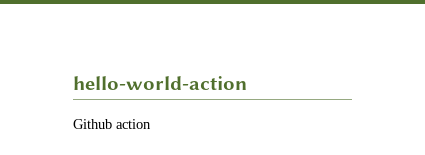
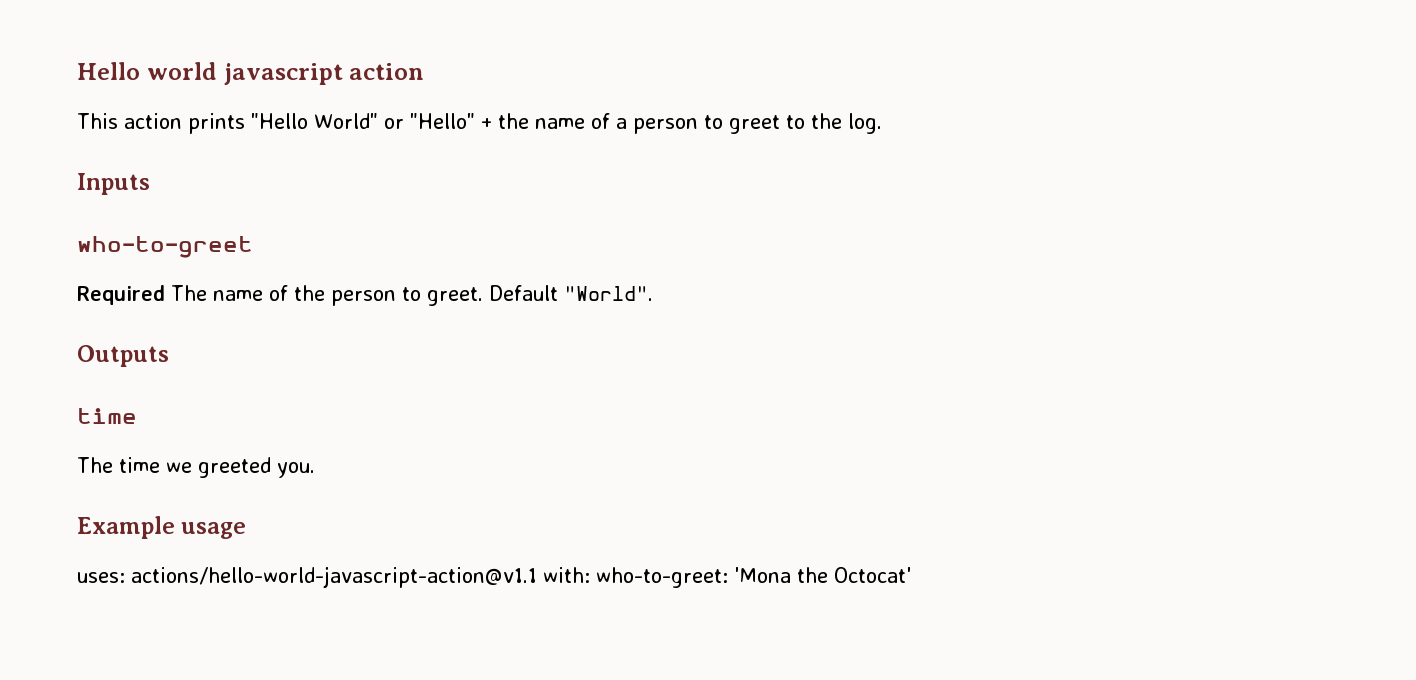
- hello-world-action
- Github action
+ Hello world javascript action
+ This action prints "Hello World" or "Hello" + the name of a person to greet to the log.
+ Inputs
+ who-to-greet
+ Required The name of the person to greet. Default "World".
+ Outputs
+ time
+ The time we greeted you.
+ Example usage
+ uses: actions/hello-world-javascript-action@v1.1 with: who-to-greet: 'Mona the Octocat'

